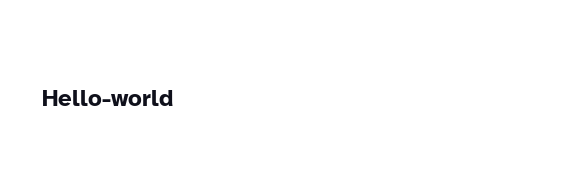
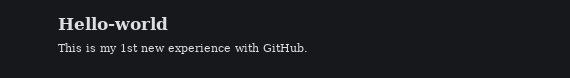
+ This is my 1st new experience with GitHub.

